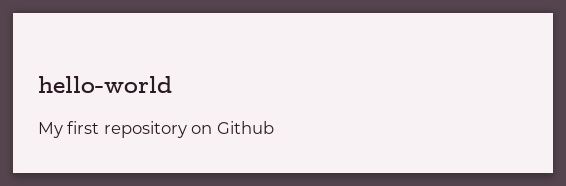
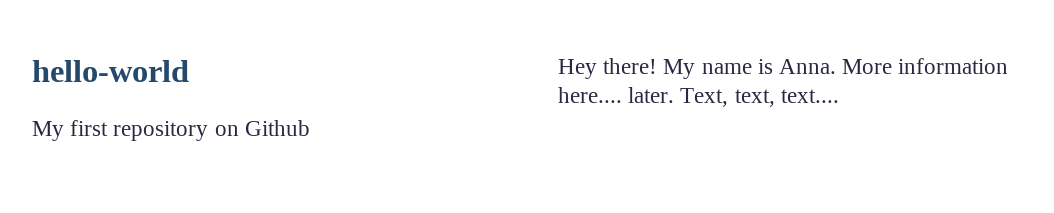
+ Hey there! My name is Anna. More information here.... later. Text, text, text....

